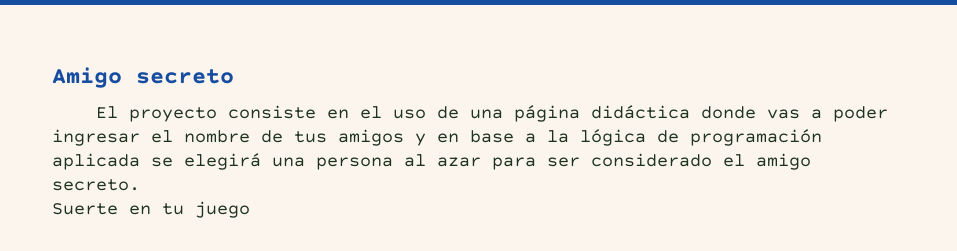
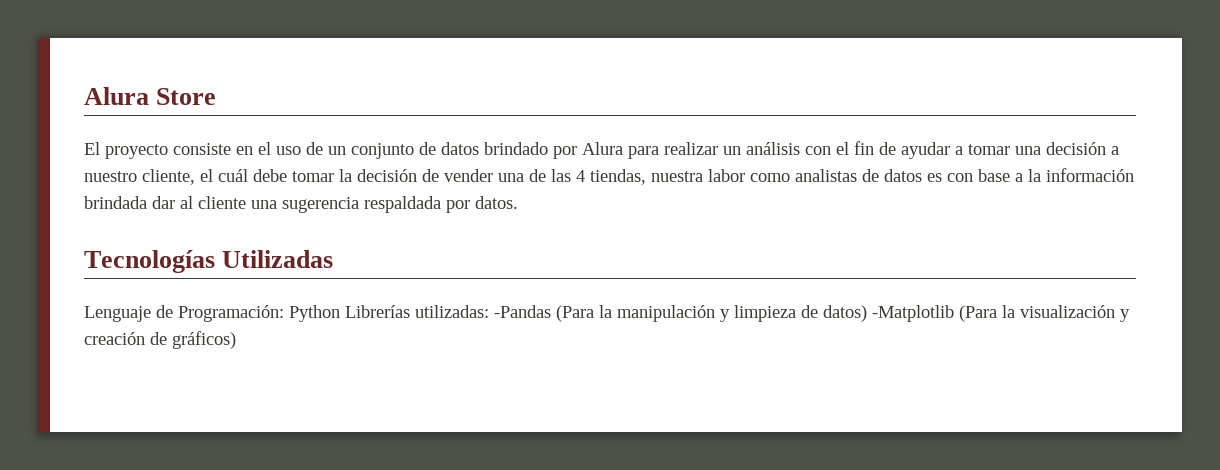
- Amigo secreto
+ Alura Store
- El proyecto consiste en el uso de una página didáctica donde vas a poder ingresar el nombre de tus amigos y en base a la lógica de programación aplicada se elegirá una persona al azar para ser considerado el amigo secreto.
- Suerte en tu juego
+ El proyecto consiste en el uso de un conjunto de datos brindado por Alura para realizar un análisis con el fin de ayudar a tomar una decisión a nuestro cliente, el cuál debe tomar la decisión de vender una de las 4 tiendas, nuestra labor como analistas de datos es con base a la información brindada dar al cliente una sugerencia respaldada por datos.
+ Tecnologías Utilizadas
+ Lenguaje de Programación: Python Librerías utilizadas: -Pandas (Para la manipulación y limpieza de datos) -Matplotlib (Para la visualización y creación de gráficos)

